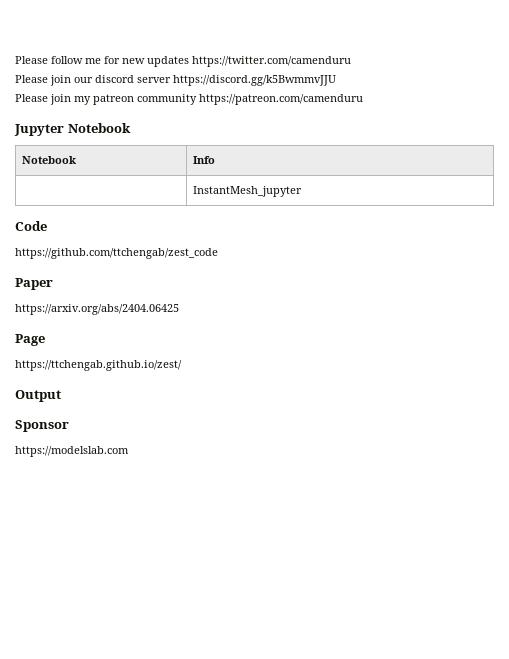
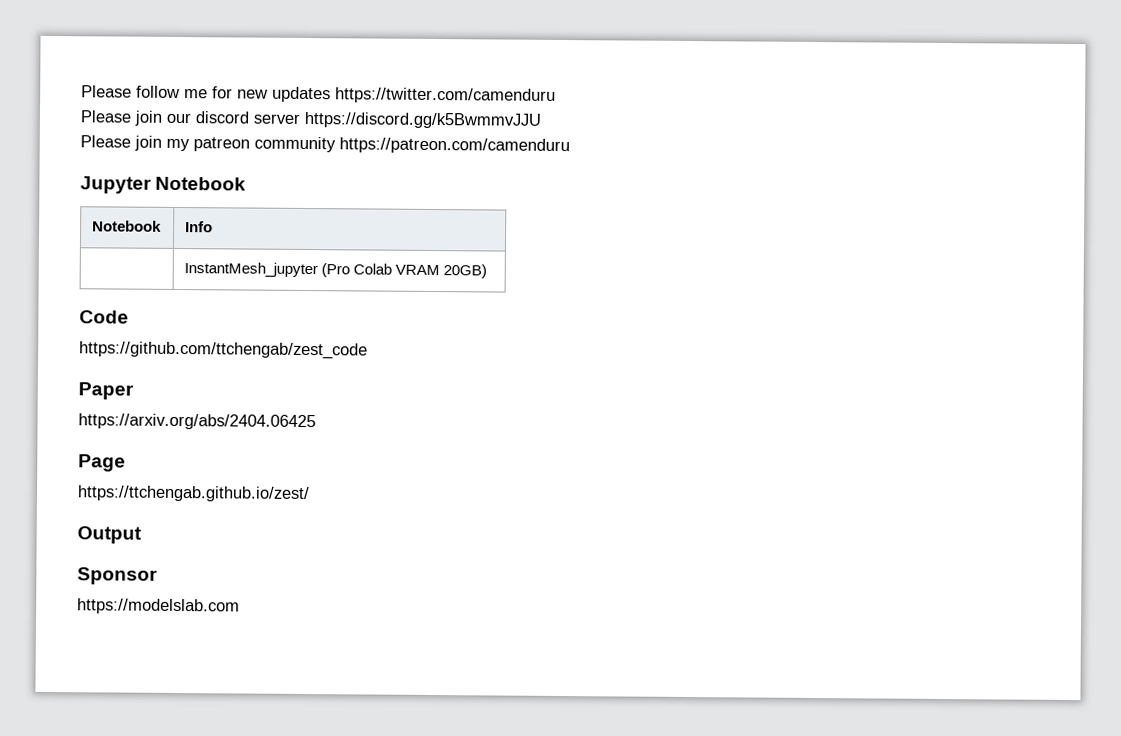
- | InstantMesh_jupyter
+ | InstantMesh_jupyter (Pro Colab VRAM 20GB)

